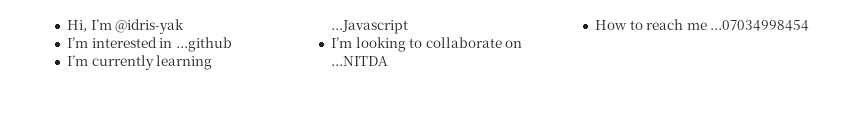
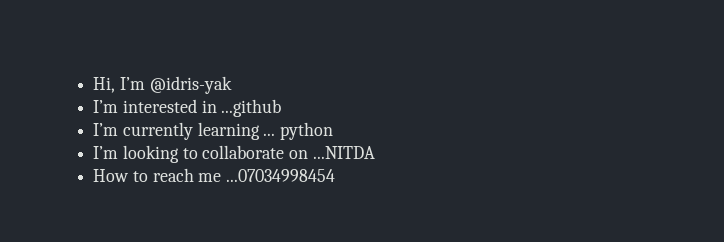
- I’m currently learning ...Javascript
+ I’m currently learning ... python

